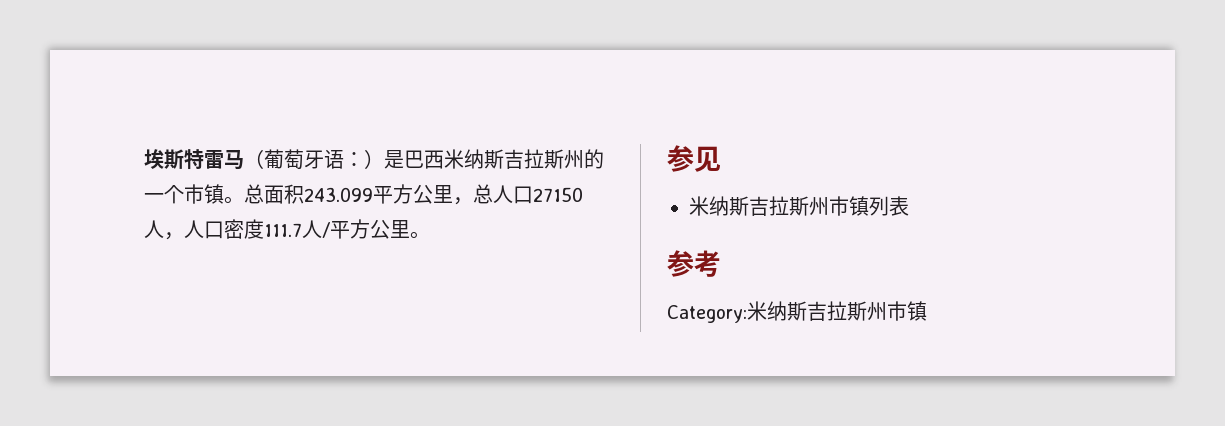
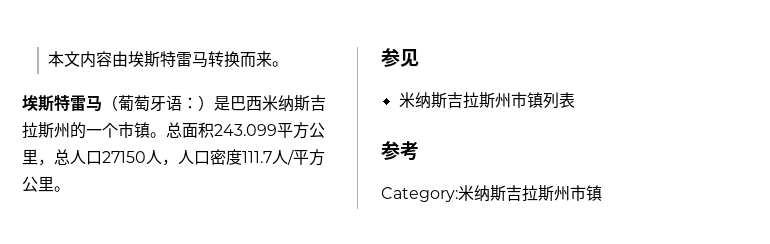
+ 本文内容由埃斯特雷马转换而来。

